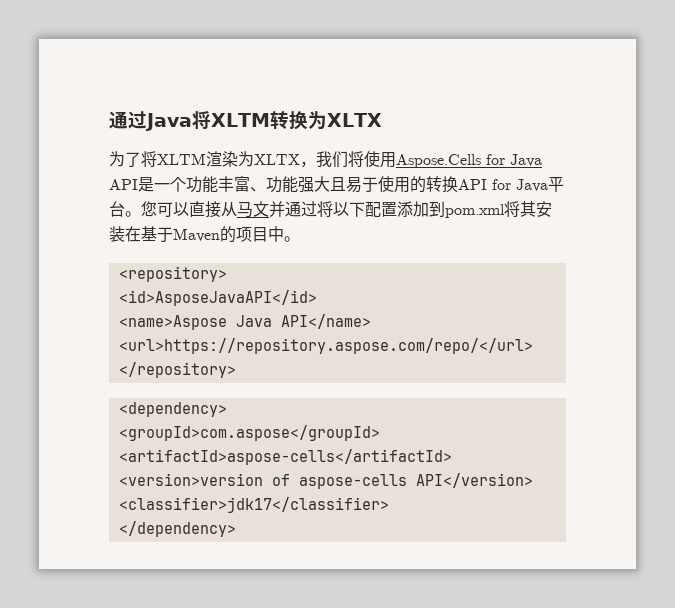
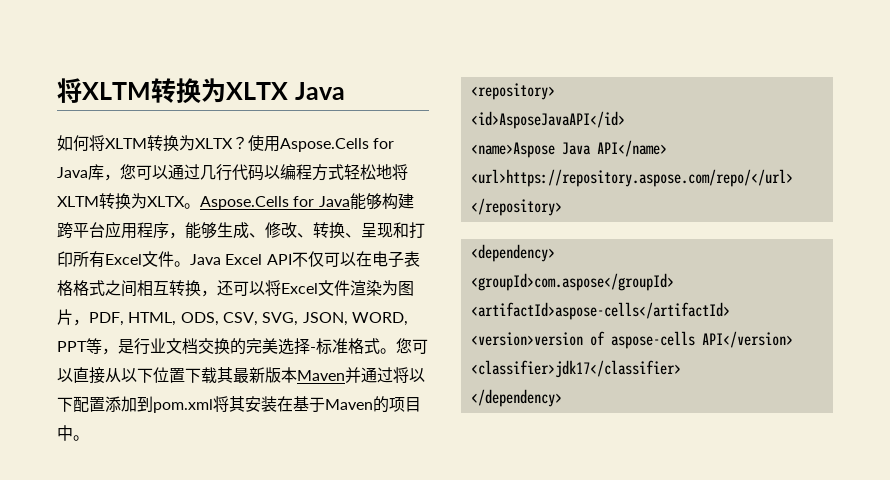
- 通过Java将XLTM转换为XLTX
- 为了将XLTM渲染为XLTX，我们将使用Aspose.Cells for Java API是一个功能丰富、功能强大且易于使用的转换API for Java平台。您可以直接从马文并通过将以下配置添加到pom.xml将其安装在基于Maven的项目中。
+ 将XLTM转换为XLTX Java
+ 如何将XLTM转换为XLTX？使用Aspose.Cells for Java库，您可以通过几行代码以编程方式轻松地将XLTM转换为XLTX。Aspose.Cells for Java能够构建跨平台应用程序，能够生成、修改、转换、呈现和打印所有Excel文件。Java Excel API不仅可以在电子表格格式之间相互转换，还可以将Excel文件渲染为图片，PDF, HTML, ODS, CSV, SVG, JSON, WORD, PPT等，是行业文档交换的完美选择-标准格式。您可以直接从以下位置下载其最新版本Maven并通过将以下配置添加到pom.xml将其安装在基于Maven的项目中。

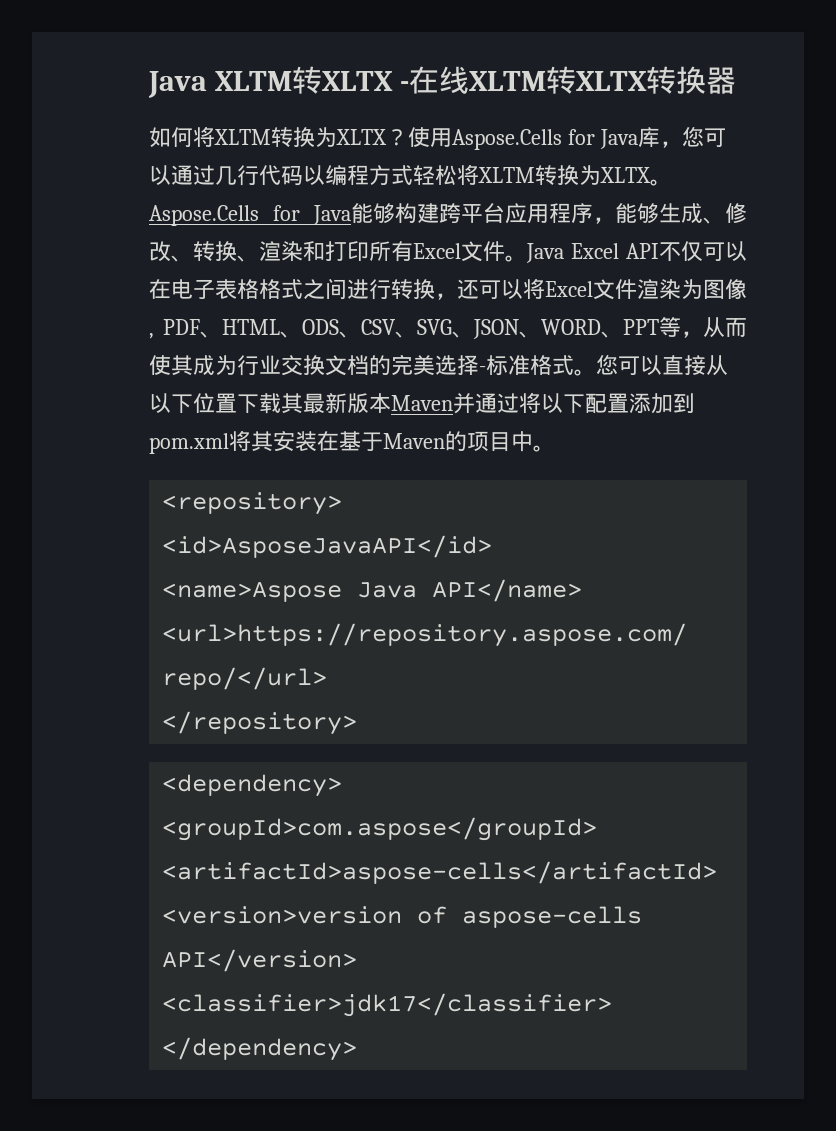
- 将XLTM转换为XLTX Java
+ Java XLTM转XLTX -在线XLTM转XLTX转换器
- 使用Aspose.Cells for Java库，您可以通过几行代码以编程方式轻松地将XLTM转换为XLTX。
+ 使用Aspose.Cells for Java库，您可以通过几行代码以编程方式轻松将XLTM转换为XLTX。
- Aspose.Cells for Java能够构建跨平台应用程序，能够生成、修改、转换、呈现和打印所有Excel文件。
+ Aspose.Cells for Java能够构建跨平台应用程序，能够生成、修改、转换、渲染和打印所有Excel文件。
- Java Excel API不仅可以在电子表格格式之间相互转换，还可以将Excel文件渲染为图片，PDF, HTML, ODS, CSV, SVG, JSON, WORD, PPT等，是行业文档交换的完美选择-标准格式。
+ Java Excel API不仅可以在电子表格格式之间进行转换，还可以将Excel文件渲染为图像, PDF、HTML、ODS、CSV、SVG、JSON、WORD、PPT等，从而使其成为行业交换文档的完美选择-标准格式。

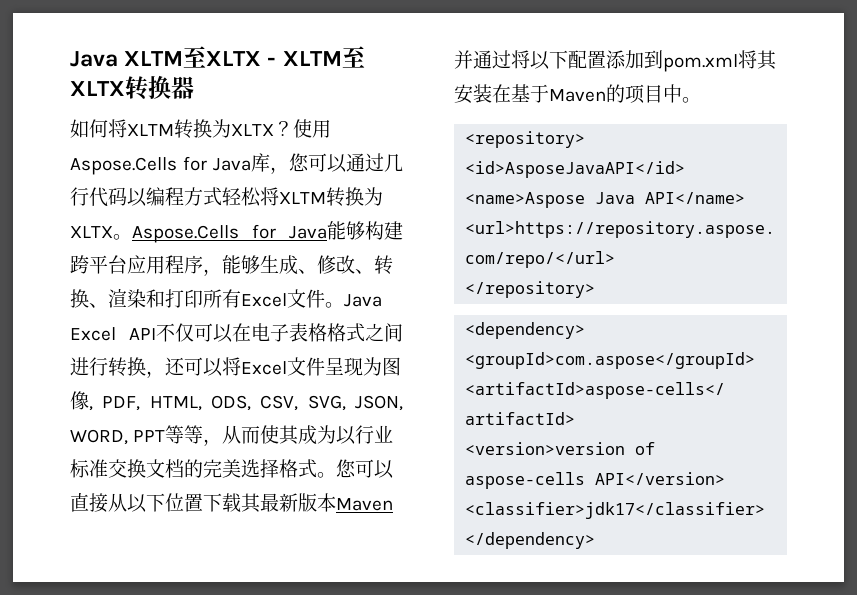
- Java XLTM转XLTX -在线XLTM转XLTX转换器
+ Java XLTM至XLTX - XLTM至XLTX转换器
- Java Excel API不仅可以在电子表格格式之间进行转换，还可以将Excel文件渲染为图像, PDF、HTML、ODS、CSV、SVG、JSON、WORD、PPT等，从而使其成为行业交换文档的完美选择-标准格式。
+ Java Excel API不仅可以在电子表格格式之间进行转换，还可以将Excel文件呈现为图像, PDF, HTML, ODS, CSV, SVG, JSON, WORD, PPT等等，从而使其成为以行业标准交换文档的完美选择格式。

